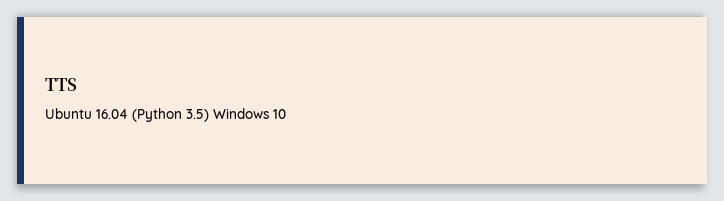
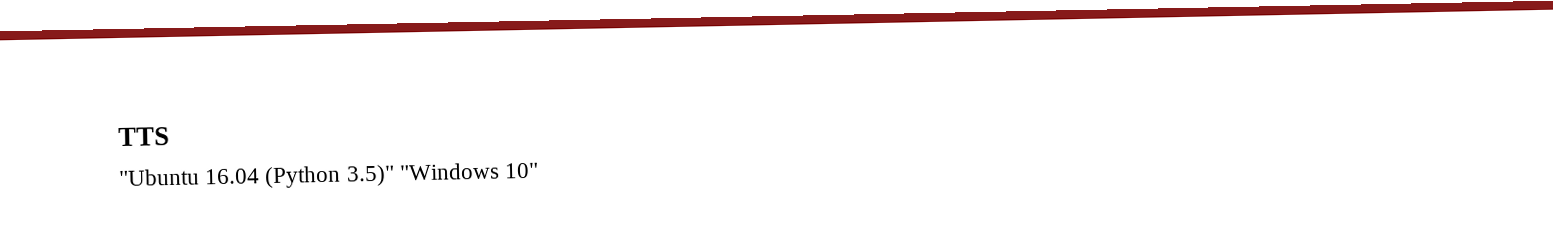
- Ubuntu 16.04 (Python 3.5) Windows 10
+ "Ubuntu 16.04 (Python 3.5)" "Windows 10"

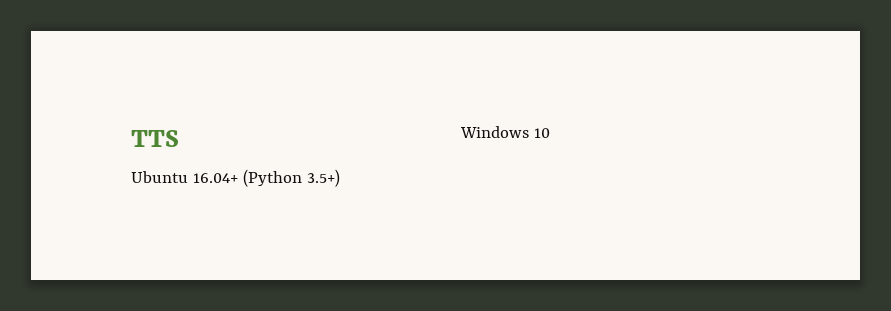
- "Ubuntu 16.04 (Python 3.5)" "Windows 10"
+ Ubuntu 16.04+ (Python 3.5+)
+ Windows 10

